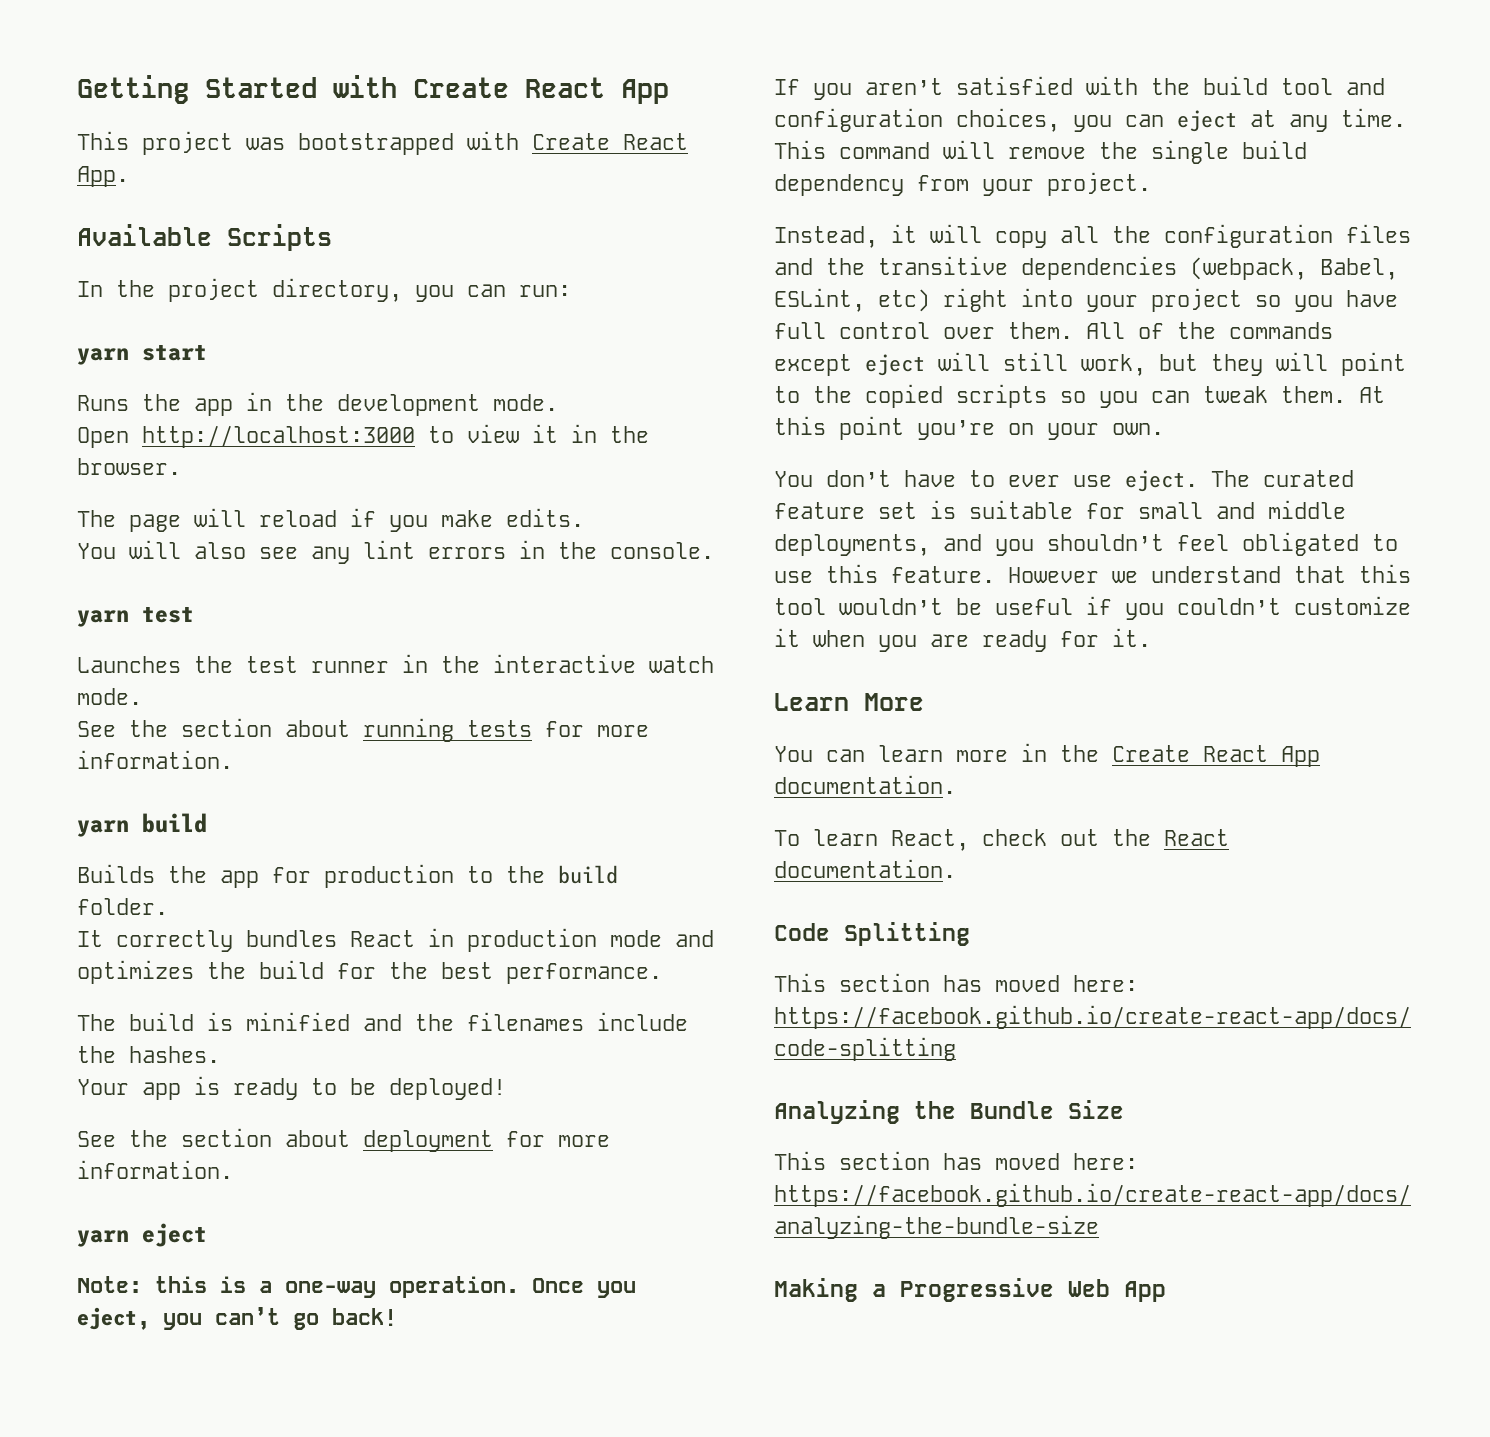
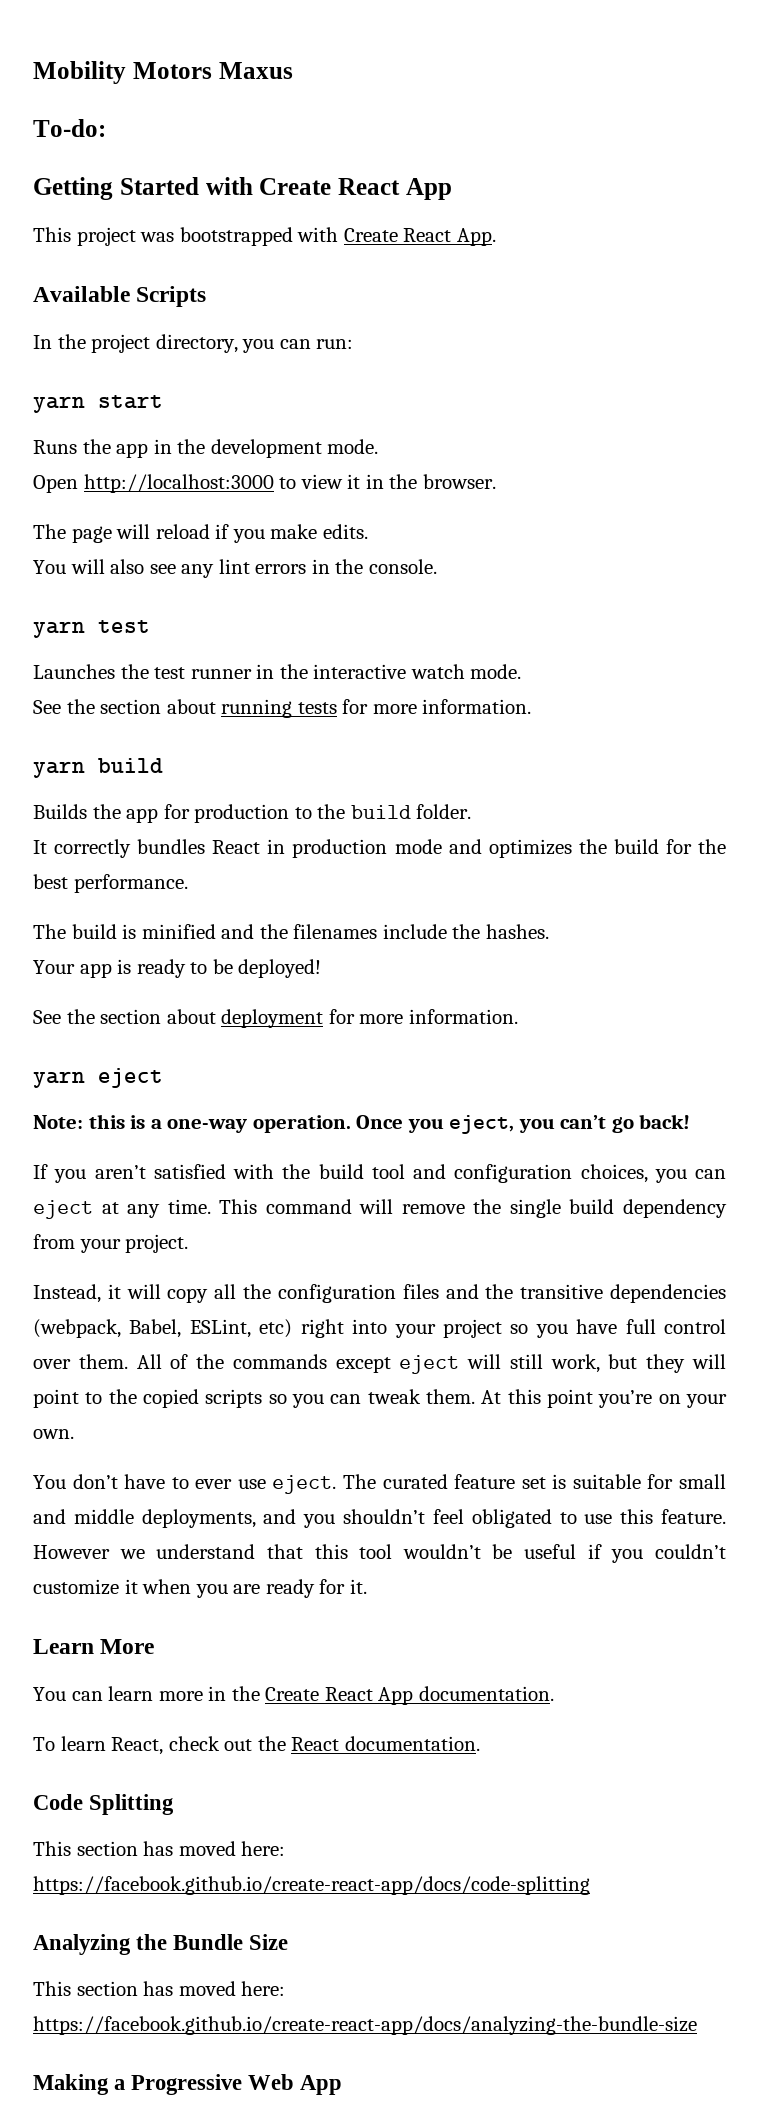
+ Mobility Motors Maxus
+ To-do:

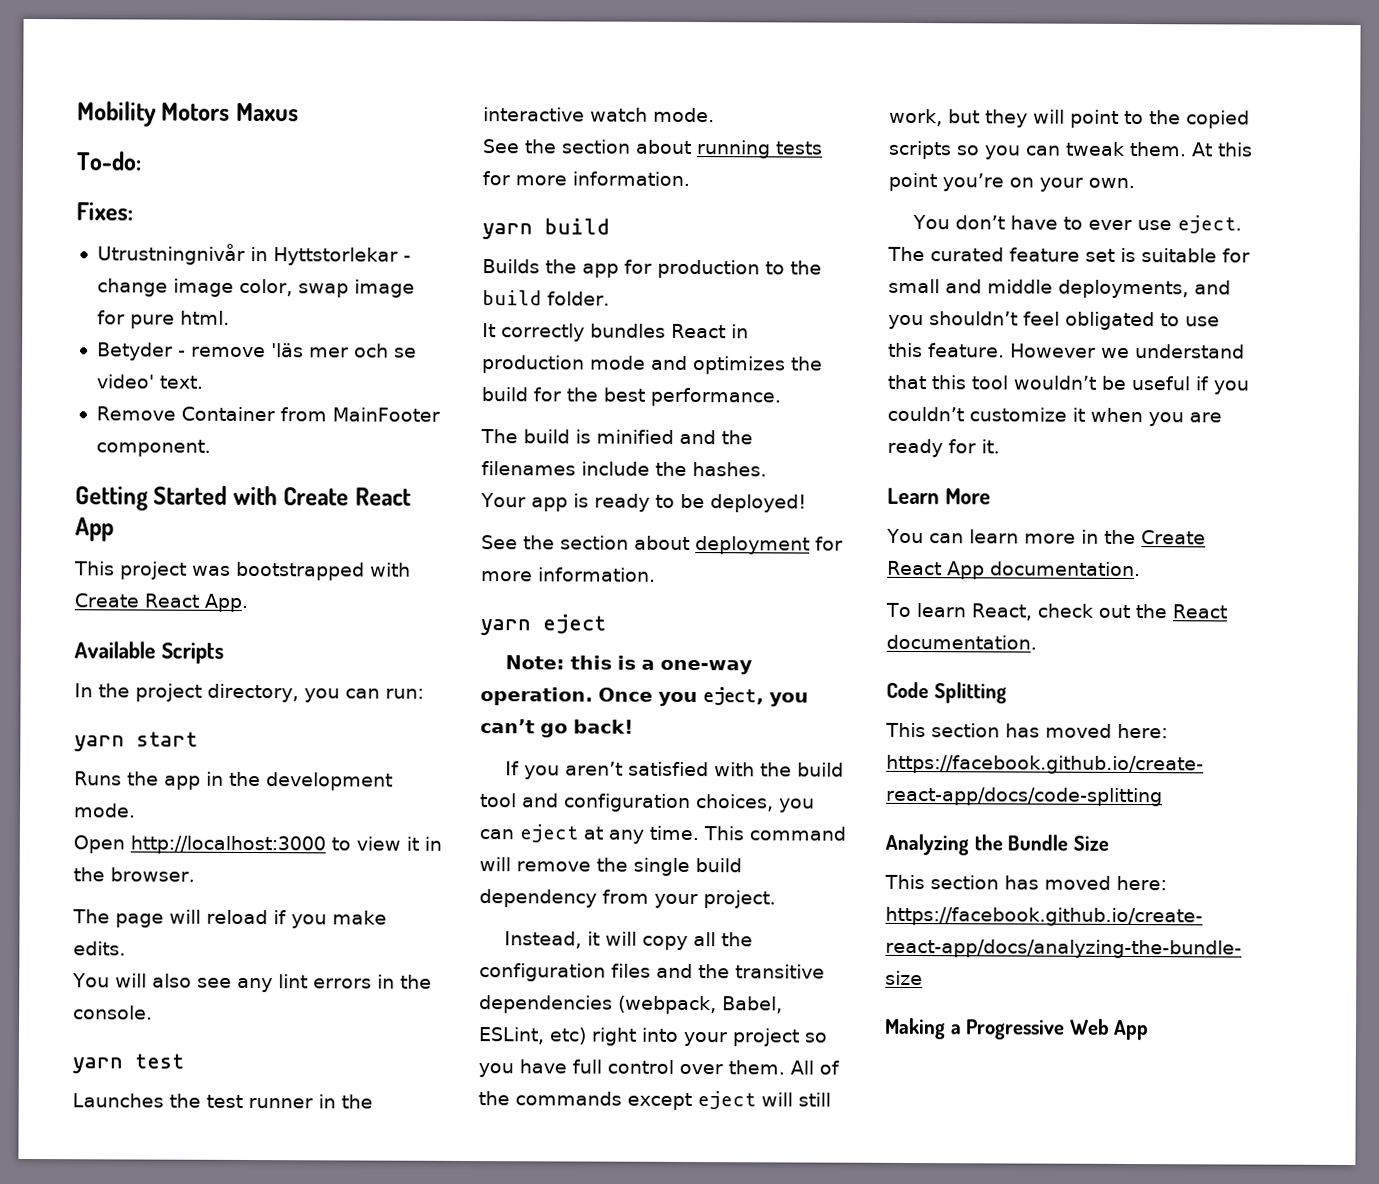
+ Fixes:
+ Utrustningnivår in Hyttstorlekar - change image color, swap image for pure html.
+ Betyder - remove 'läs mer och se video' text.
+ Remove Container from MainFooter component.

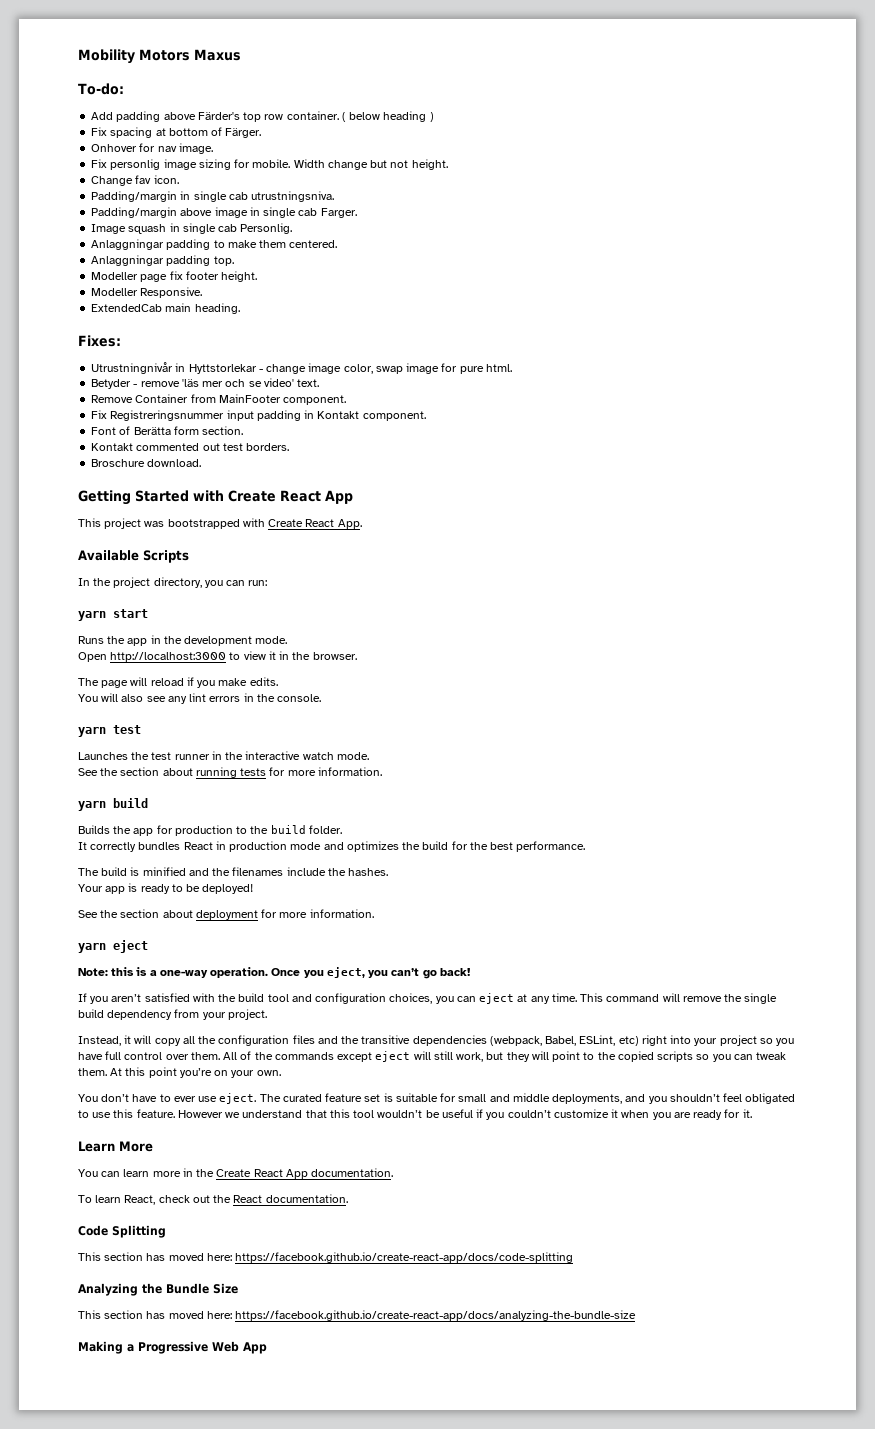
+ Add padding above Färder's top row container. ( below heading )
+ Fix spacing at bottom of Färger.
+ Onhover for nav image.
+ Fix personlig image sizing for mobile. Width change but not height.
+ Change fav icon.
+ Padding/margin in single cab utrustningsniva.
+ Padding/margin above image in single cab Farger.
+ Image squash in single cab Personlig.
+ Anlaggningar padding to make them centered.
+ Anlaggningar padding top.
+ Modeller page fix footer height.
+ Modeller Responsive.
+ ExtendedCab main heading.
+ Fix Registreringsnummer input padding in Kontakt component.
+ Font of Berätta form section.
+ Kontakt commented out test borders.
+ Broschure download.

